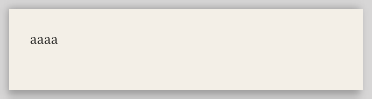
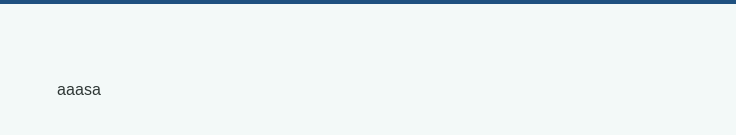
- aaaa
+ aaasa

